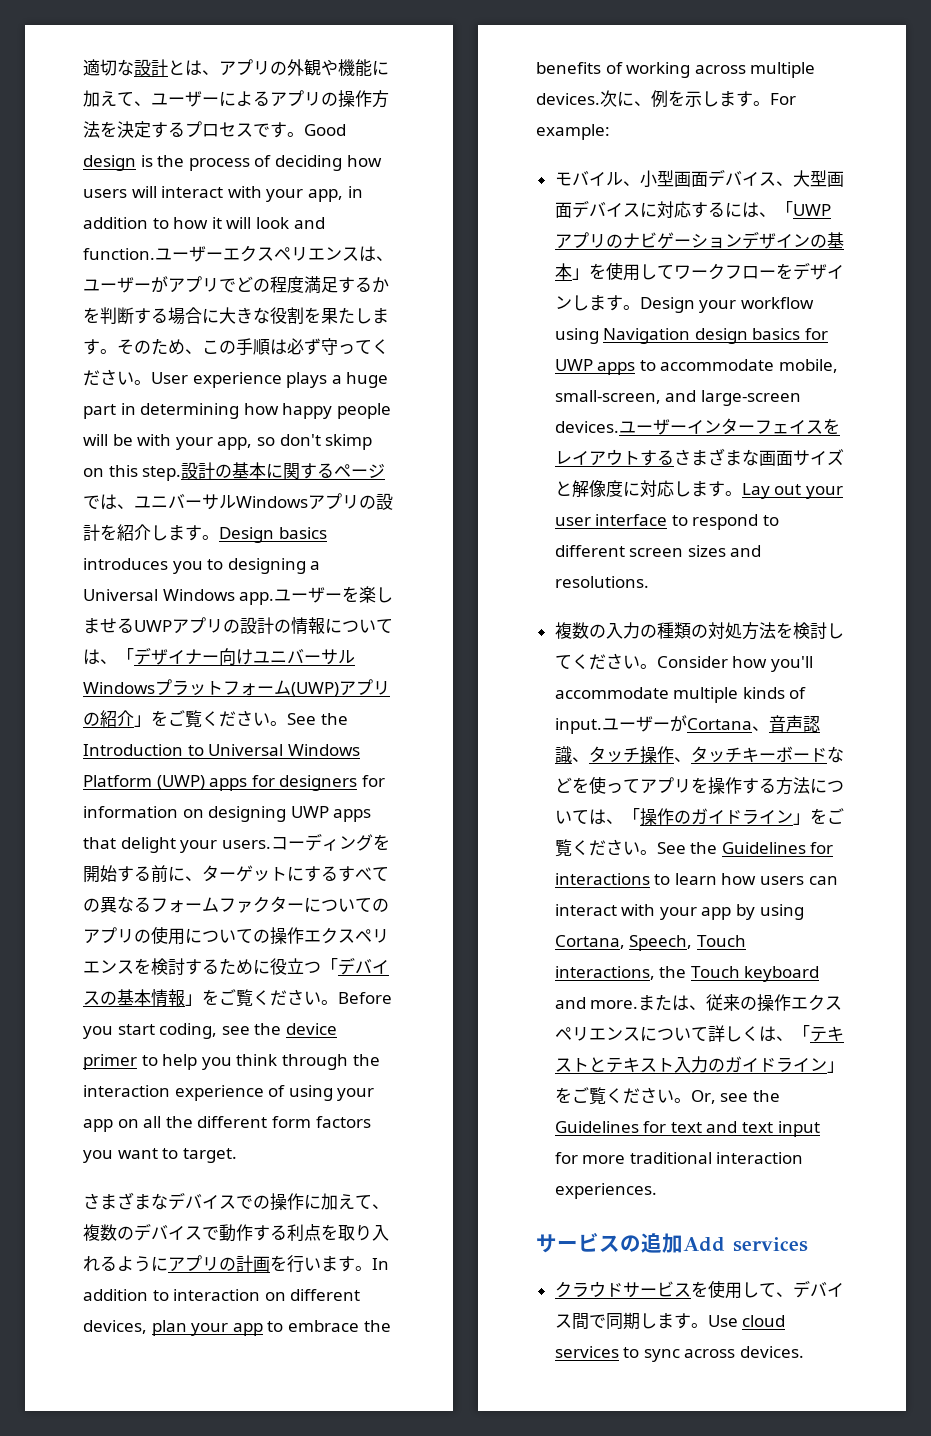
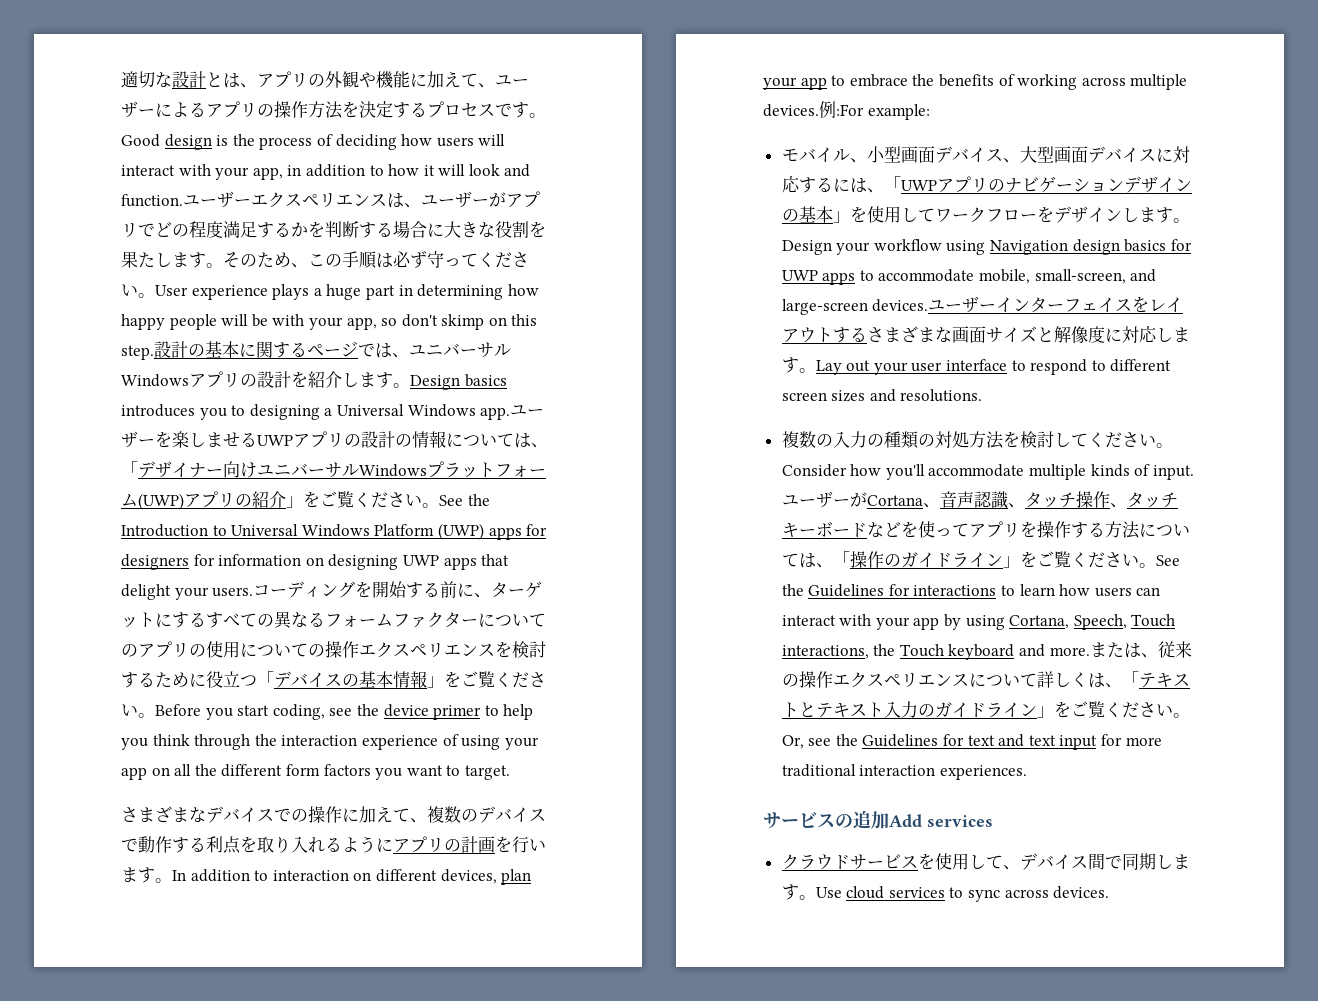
- 次に、例を示します。For example:
+ 例:For example:

